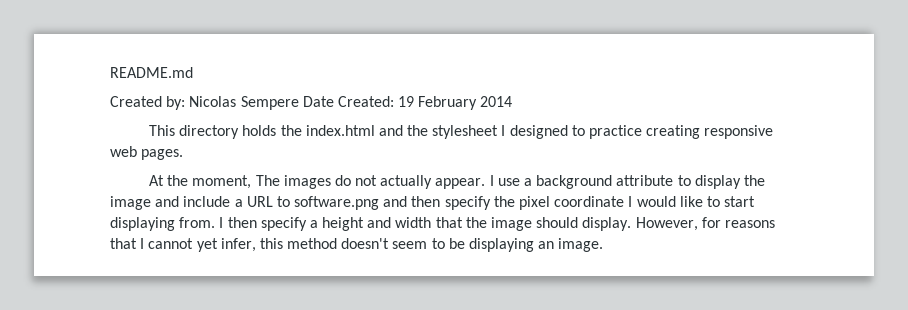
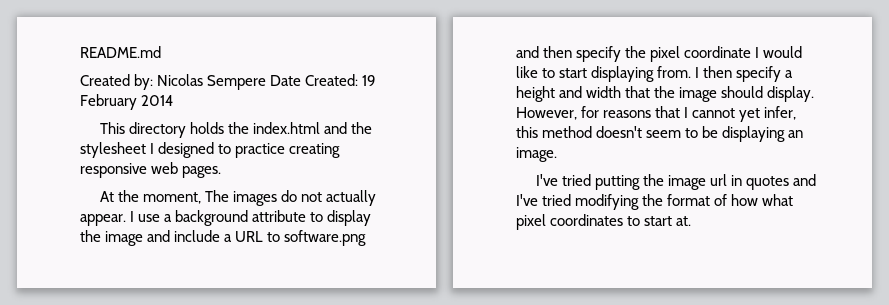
+ I've tried putting the image url in quotes and I've tried modifying the format of how what pixel coordinates to start at.

